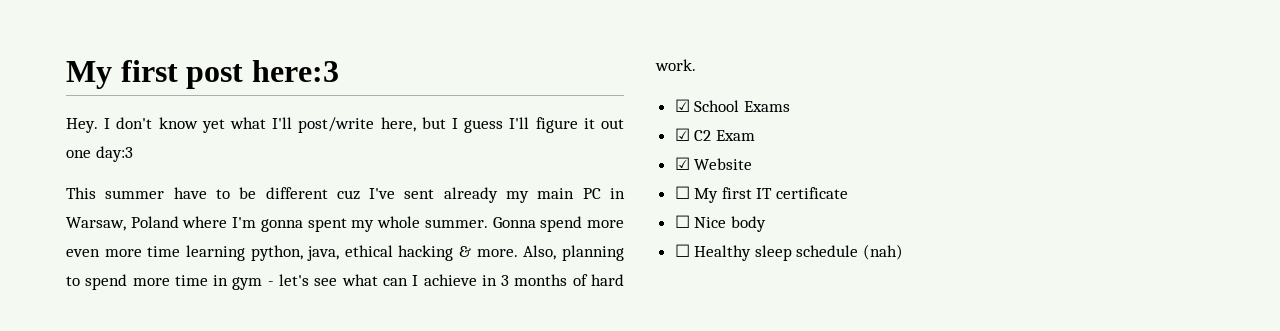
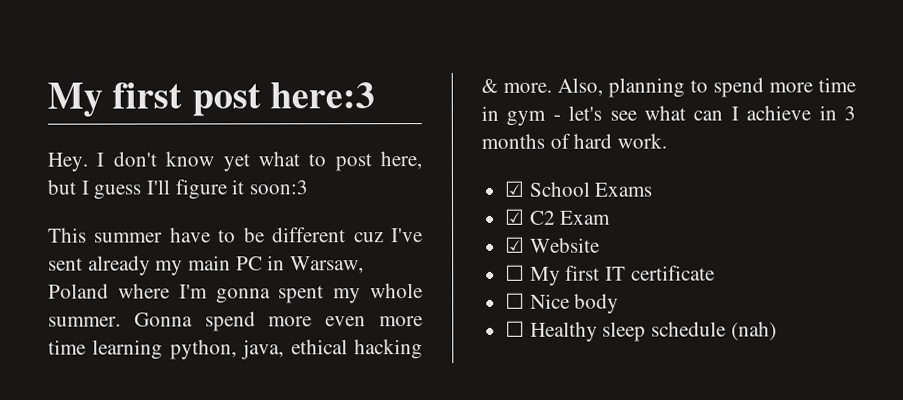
- Hey. I don't know yet what I'll post/write here, but I guess I'll figure it out one day:3
+ Hey. I don't know yet what to post here, but I guess I'll figure it soon:3

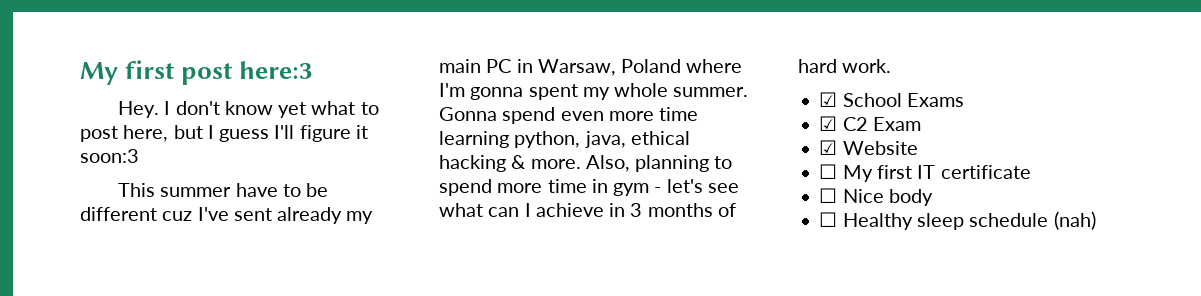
- Gonna spend more even more time learning python, java, ethical hacking & more.
+ Gonna spend even more time learning python, java, ethical hacking & more.

